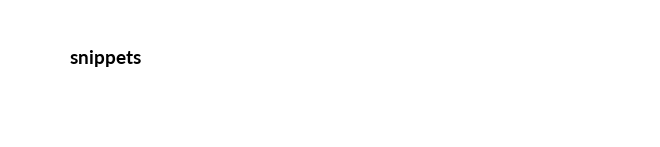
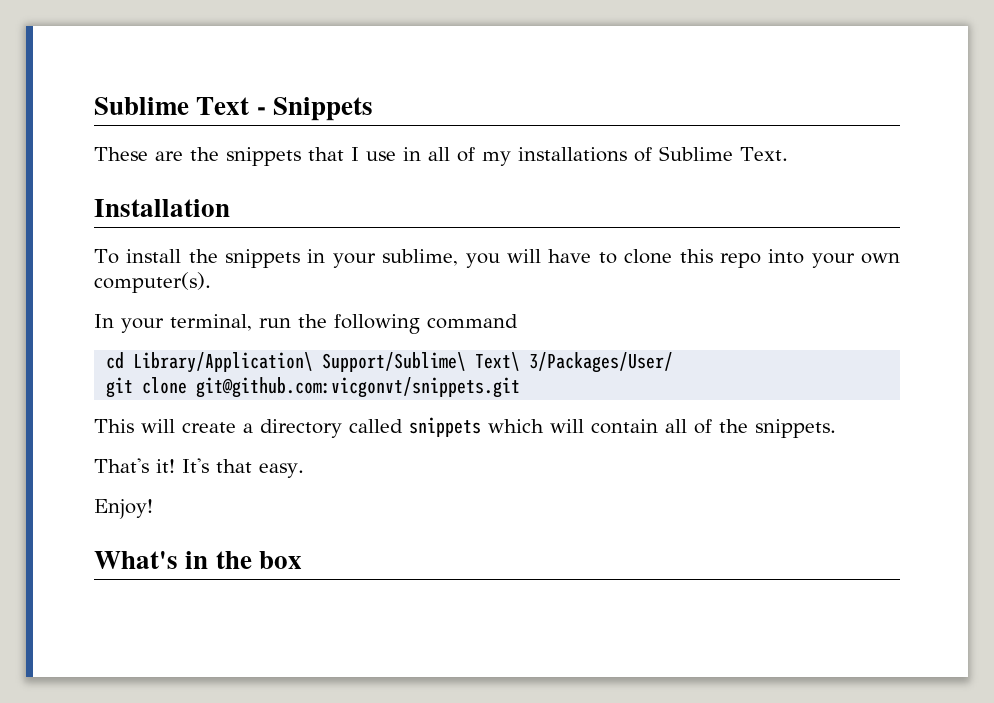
- snippets
+ Sublime Text - Snippets
+ These are the snippets that I use in all of my installations of Sublime Text.
+ Installation
+ To install the snippets in your sublime, you will have to clone this repo into your own computer(s).
+ In your terminal, run the following command
+ cd Library/Application\ Support/Sublime\ Text\ 3/Packages/User/
+ git clone git@github.com:vicgonvt/snippets.git
+ This will create a directory called snippets which will contain all of the snippets.
+ That's it! It's that easy.
+ Enjoy!
+ What's in the box

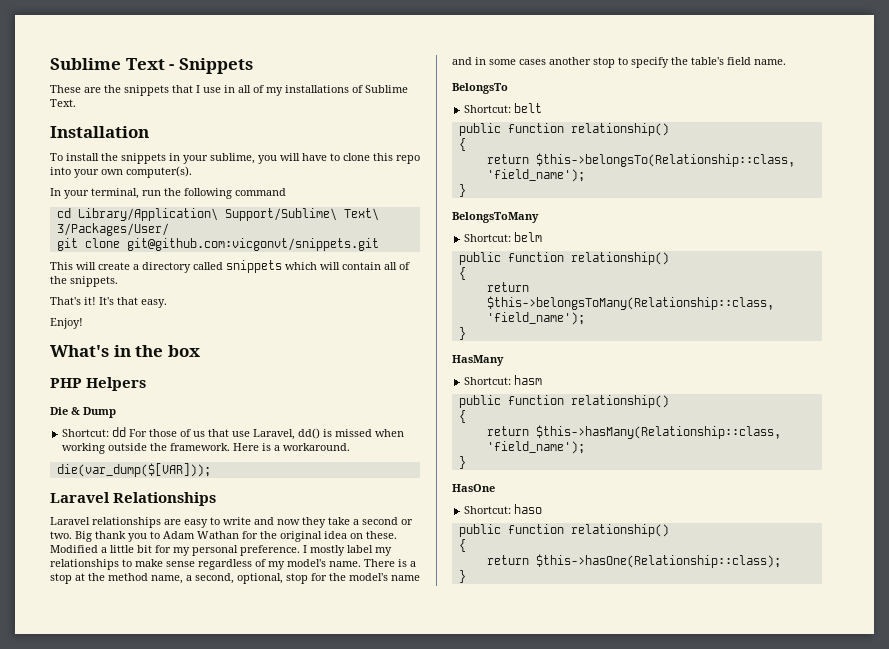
+ PHP Helpers
+ Die & Dump
+ Shortcut: dd For those of us that use Laravel, dd() is missed when working outside the framework. Here is a workaround.
+ die(var_dump($[VAR]));
+ Laravel Relationships
+ Laravel relationships are easy to write and now they take a second or two. Big thank you to Adam Wathan for the original idea on these. Modified a little bit for my personal preference. I mostly label my relationships to make sense regardless of my model's name. There is a stop at the method name, a second, optional, stop for the model's name and in some cases another stop to specify the table's field name.
+ BelongsTo
+ Shortcut: belt
+ public function relationship()
+ {
+ return $this->belongsTo(Relationship::class, 'field_name');
+ }
+ BelongsToMany
+ Shortcut: belm
+ public function relationship()
+ {
+ return $this->belongsToMany(Relationship::class, 'field_name');
+ }
+ HasMany
+ Shortcut: hasm
+ public function relationship()
+ {
+ return $this->hasMany(Relationship::class, 'field_name');
+ }
+ HasOne
+ Shortcut: haso
+ public function relationship()
+ {
+ return $this->hasOne(Relationship::class);
+ }

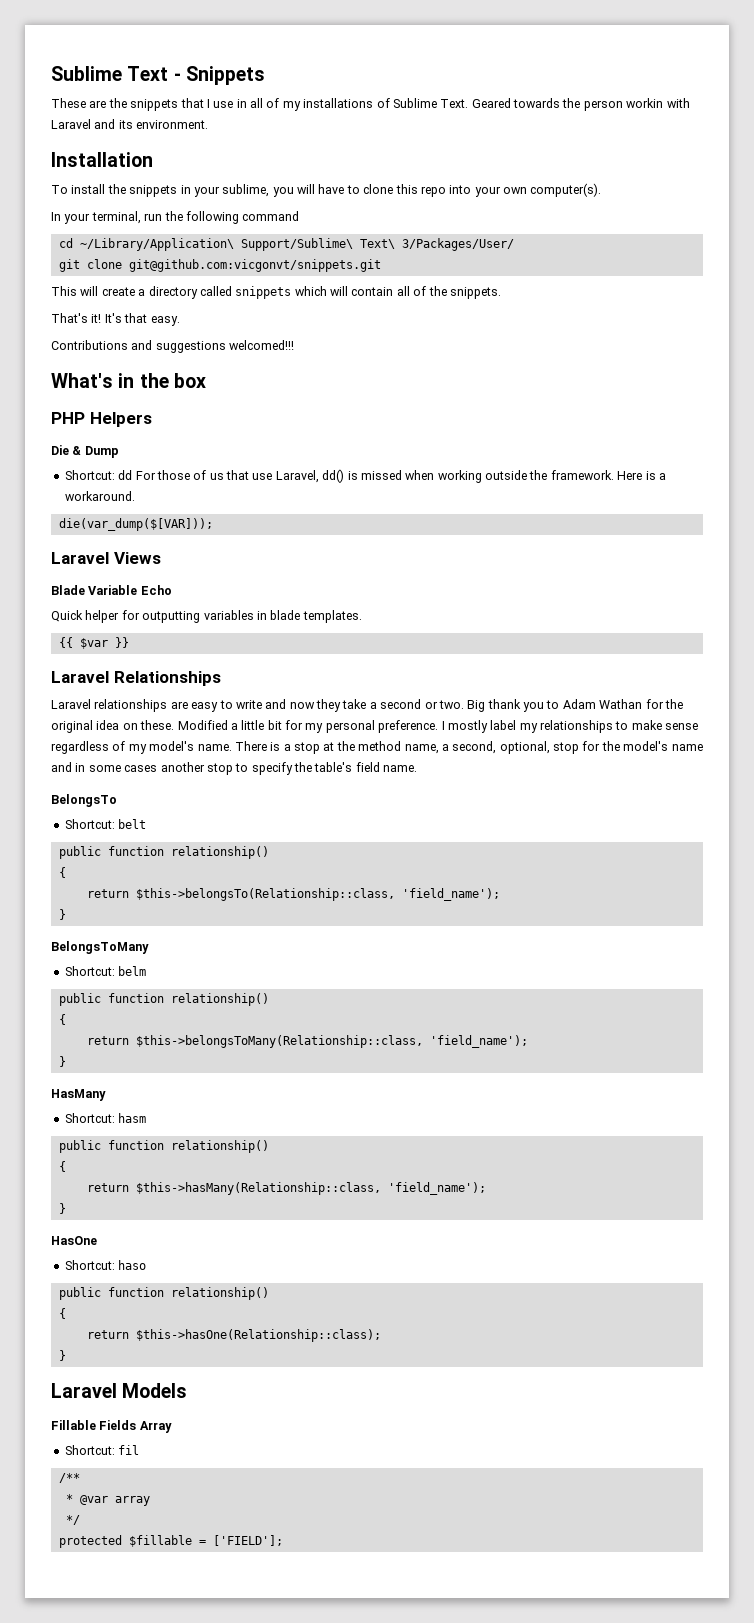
+ Geared towards the person workin with Laravel and its environment.
- cd Library/Application\ Support/Sublime\ Text\ 3/Packages/User/
+ cd ~/Library/Application\ Support/Sublime\ Text\ 3/Packages/User/
- Enjoy!
+ Contributions and suggestions welcomed!!!
+ Laravel Views
+ Blade Variable Echo
+ Quick helper for outputting variables in blade templates.
+ {{ $var }}
+ Laravel Models
+ Fillable Fields Array
+ Shortcut: fil
+ /**
+ * @var array
+ */
+ protected $fillable = ['FIELD'];

